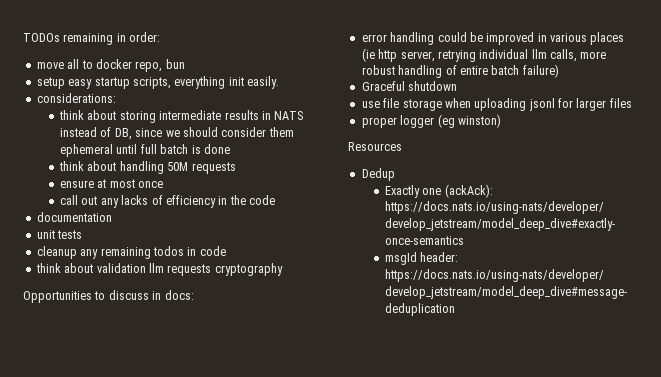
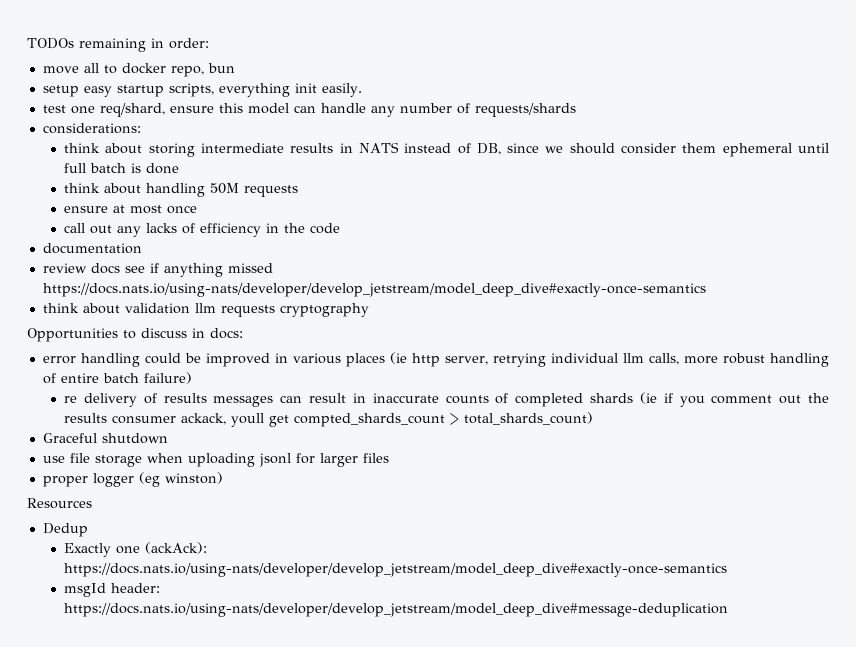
+ test one req/shard, ensure this model can handle any number of requests/shards
- unit tests
- cleanup any remaining todos in code
+ review docs see if anything missed https://docs.nats.io/using-nats/developer/develop_jetstream/model_deep_dive#exactly-once-semantics
+ re delivery of results messages can result in inaccurate counts of completed shards (ie if you comment out the results consumer ackack, youll get compted_shards_count > total_shards_count)

